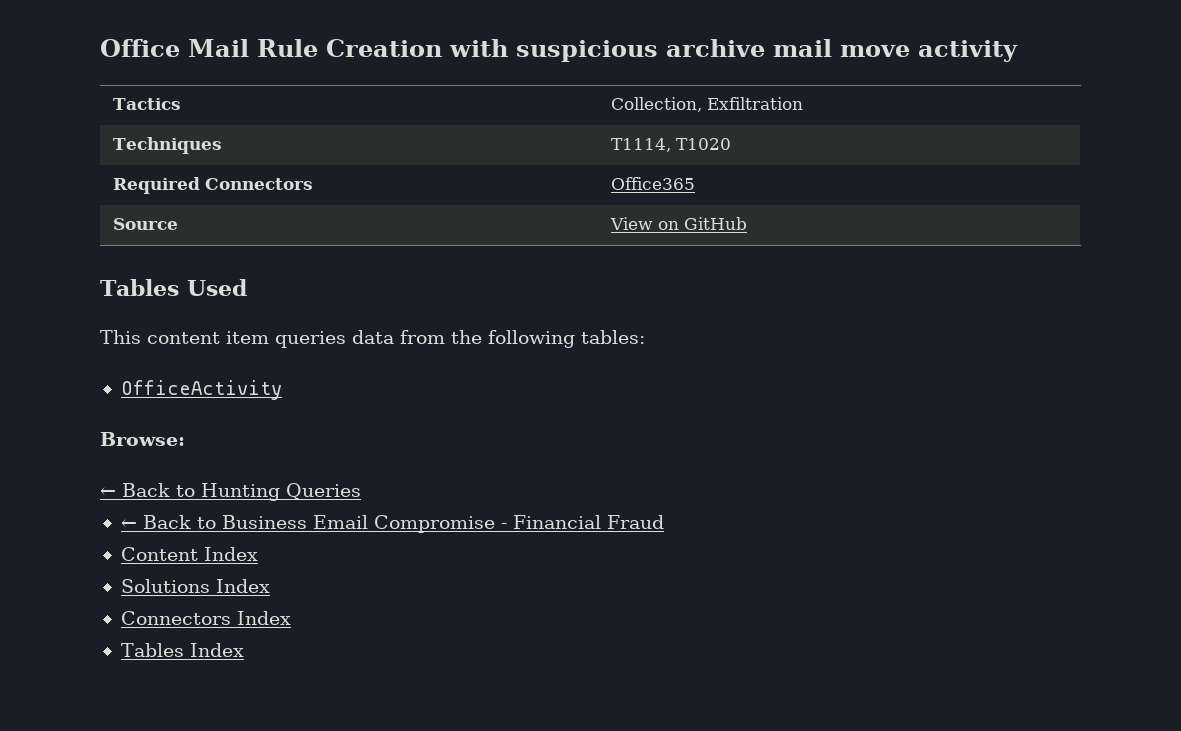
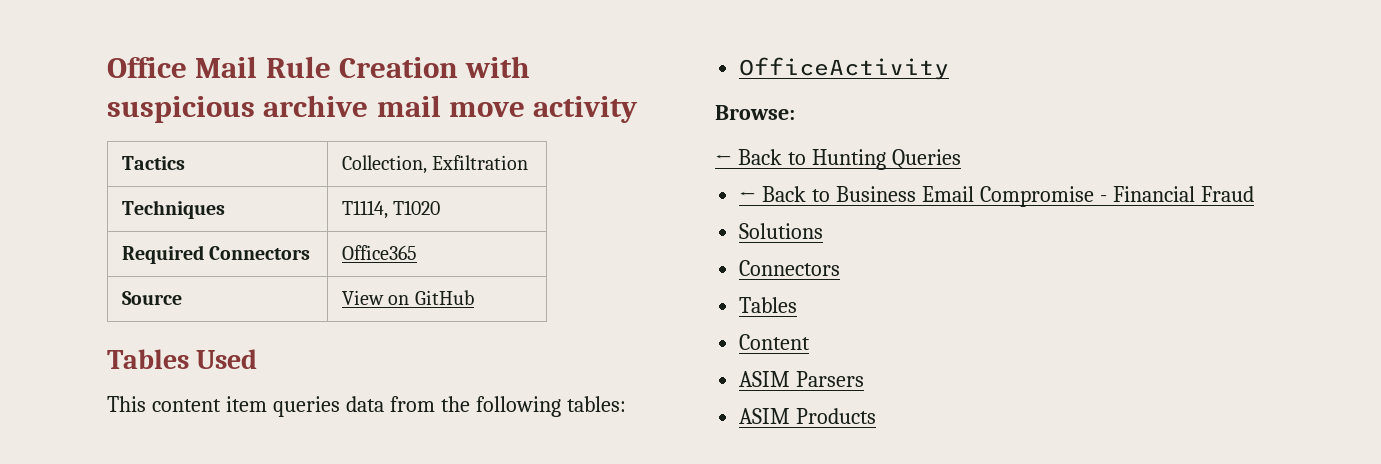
- Content Index
- Solutions Index
- Connectors Index
- Tables Index
+ Solutions
+ Connectors
+ Tables
+ Content
+ ASIM Parsers
+ ASIM Products

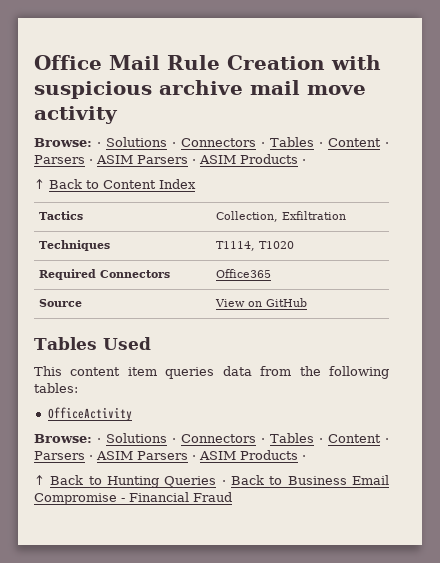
  Office Mail Rule Creation with suspicious archive mail move activity
+ Browse: · Solutions · Connectors · Tables · Content · Parsers · ASIM Parsers · ASIM Products ·
+ ↑ Back to Content Index
  OfficeActivity
- Browse:
- ← Back to Hunting Queries
- ← Back to Business Email Compromise - Financial Fraud
+ Browse: · Solutions · Connectors · Tables · Content · Parsers · ASIM Parsers · ASIM Products ·
+ ↑ Back to Hunting Queries · Back to Business Email Compromise - Financial Fraud
- Solutions
- Connectors
- Tables
- Content
- ASIM Parsers
- ASIM Products

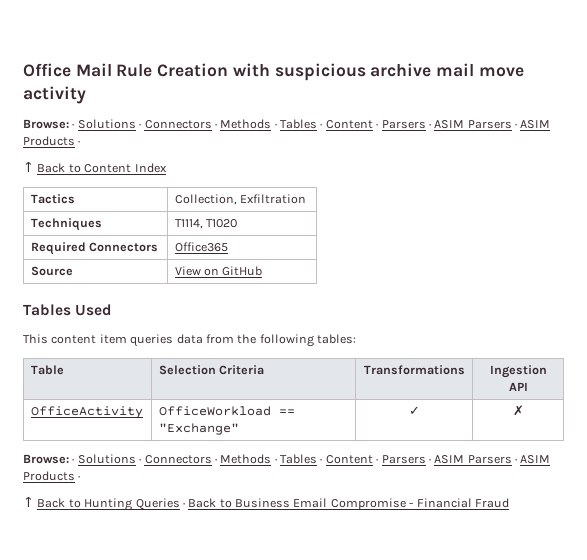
  Office Mail Rule Creation with suspicious archive mail move activity
- Browse: · Solutions · Connectors · Tables · Content · Parsers · ASIM Parsers · ASIM Products ·
+ Browse: · Solutions · Connectors · Methods · Tables · Content · Parsers · ASIM Parsers · ASIM Products ·
- OfficeActivity
- Browse: · Solutions · Connectors · Tables · Content · Parsers · ASIM Parsers · ASIM Products ·
+ Table | Selection Criteria | Transformations | Ingestion API
+ OfficeActivity | OfficeWorkload == "Exchange" | ✓ | ✗
+ Browse: · Solutions · Connectors · Methods · Tables · Content · Parsers · ASIM Parsers · ASIM Products ·

